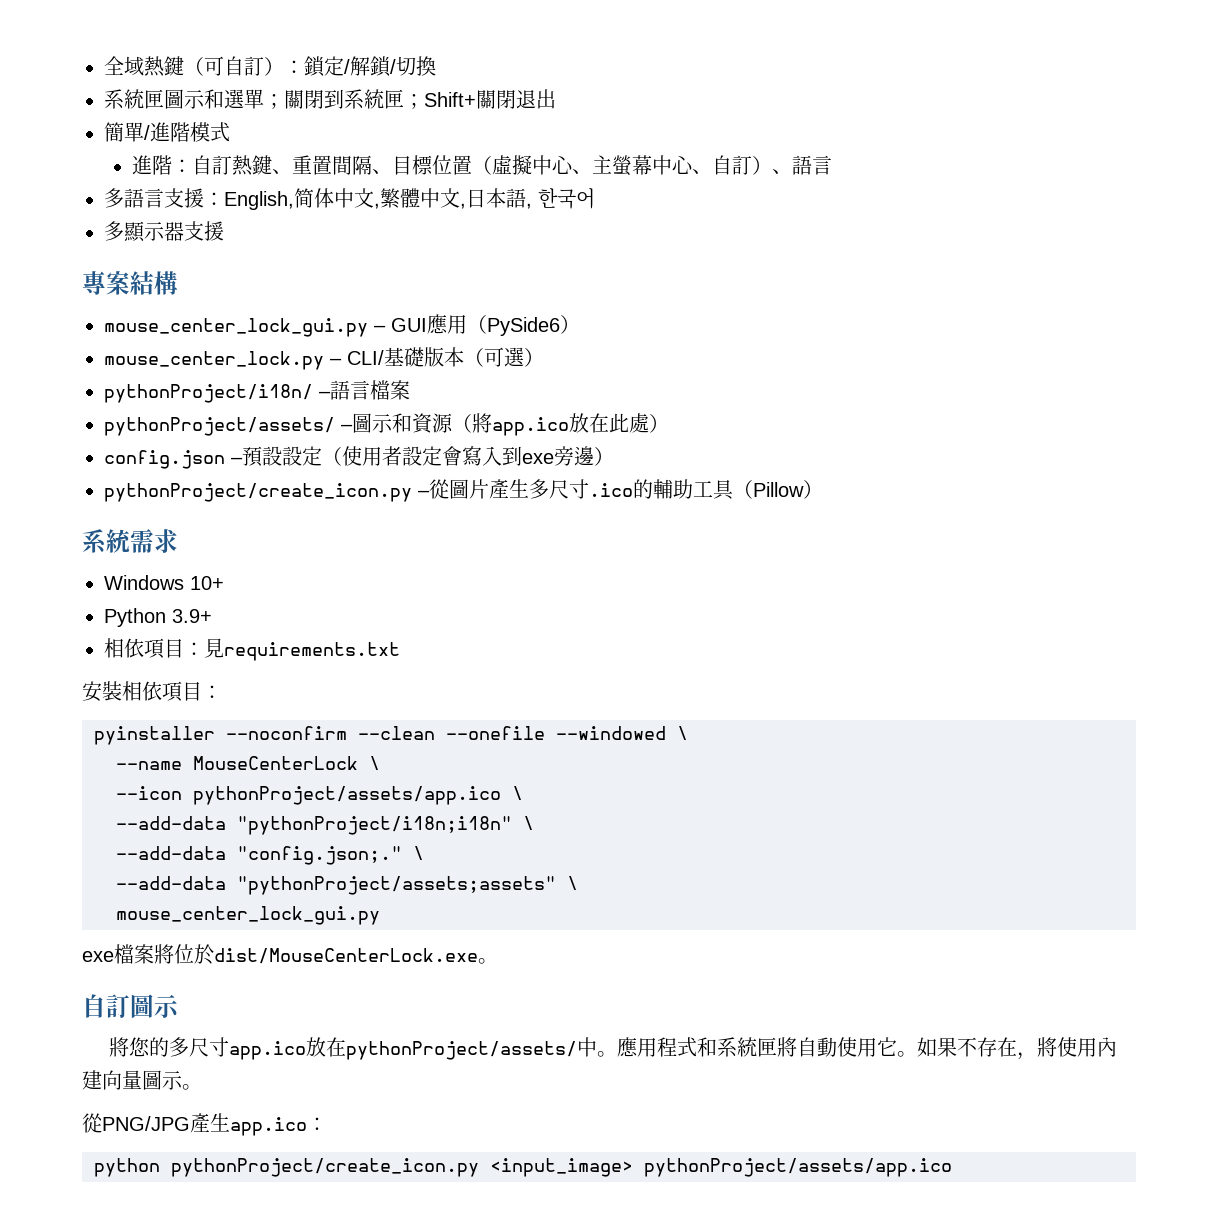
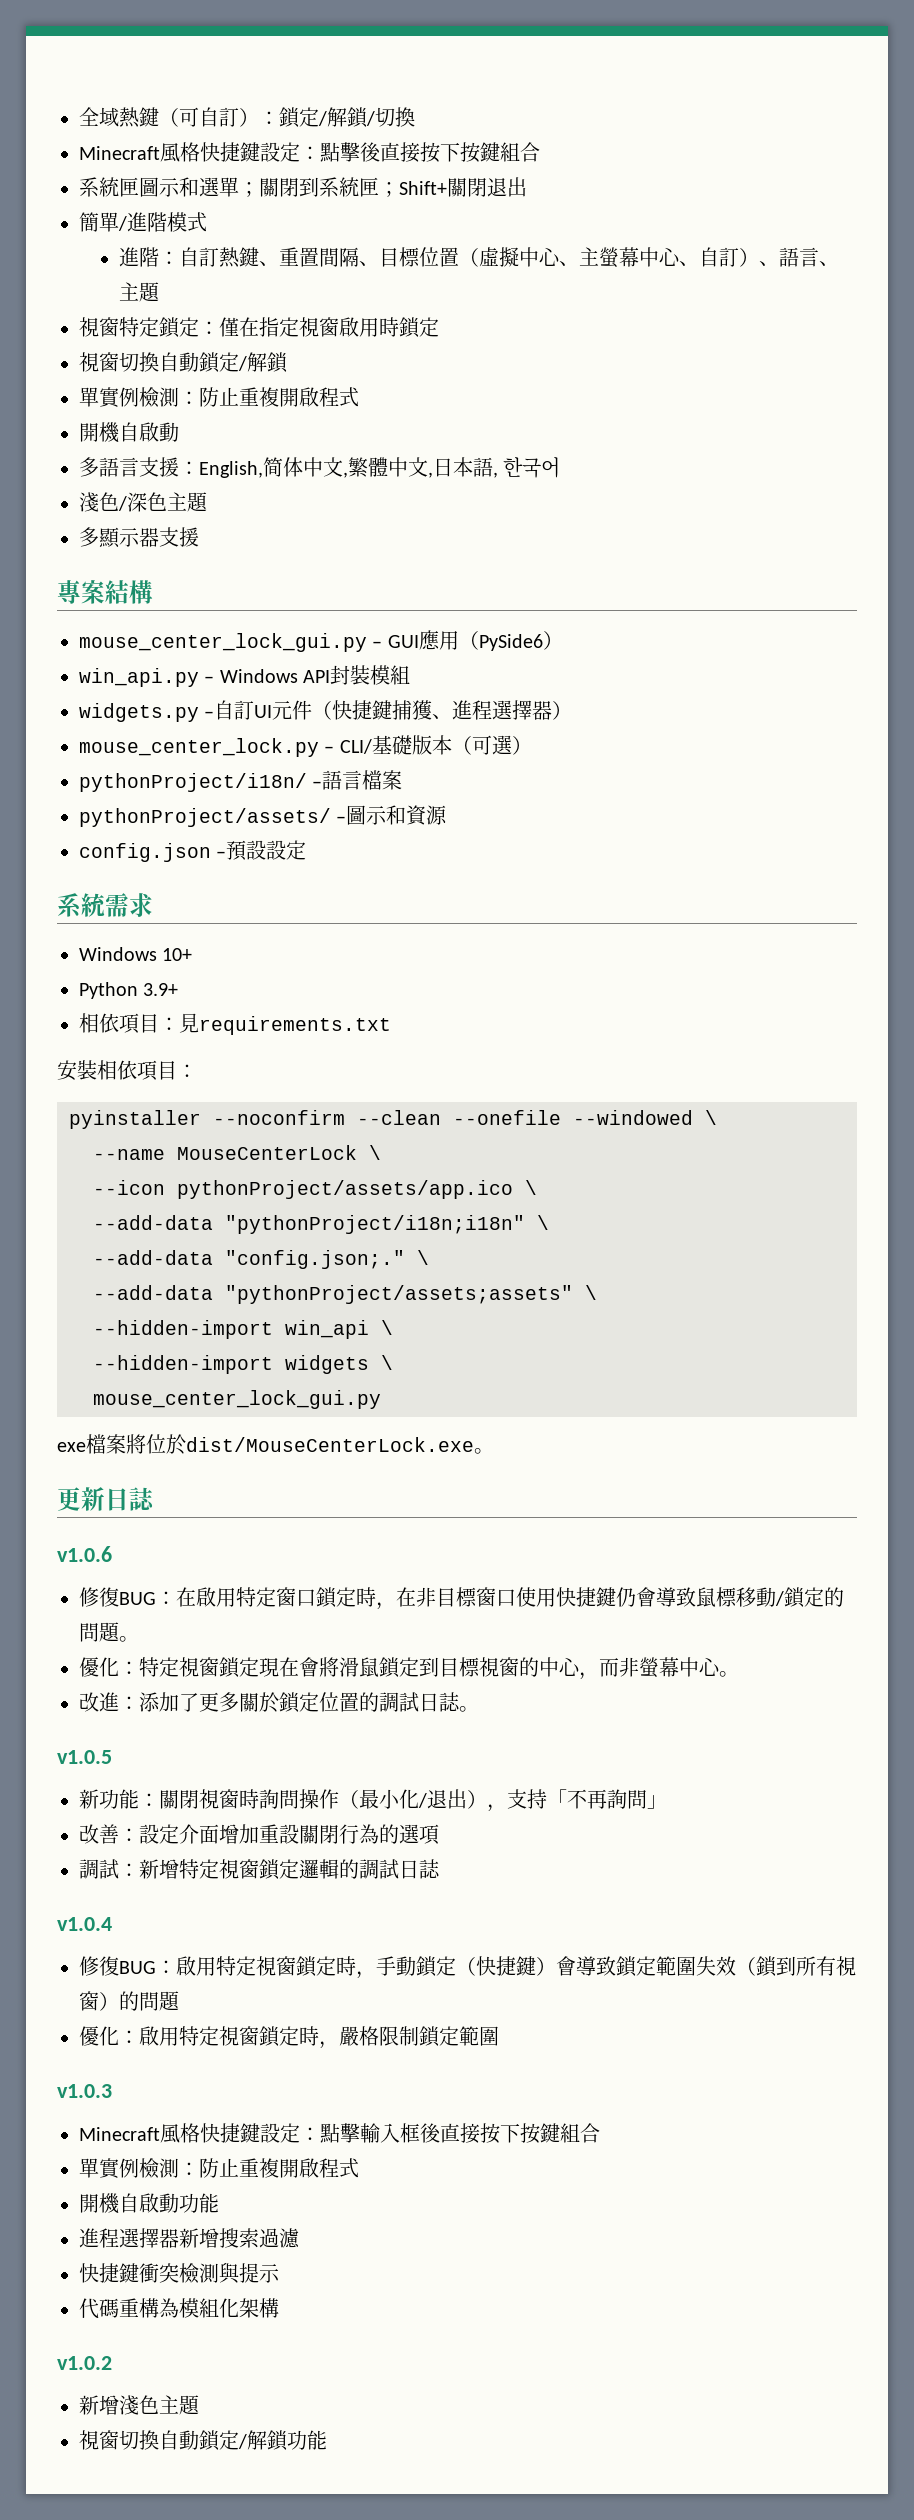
+ Minecraft風格快捷鍵設定：點擊後直接按下按鍵組合
- 進階：自訂熱鍵、重置間隔、目標位置（虛擬中心、主螢幕中心、自訂）、語言
+ 進階：自訂熱鍵、重置間隔、目標位置（虛擬中心、主螢幕中心、自訂）、語言、主題
+ 視窗特定鎖定：僅在指定視窗啟用時鎖定
+ 視窗切換自動鎖定/解鎖
+ 單實例檢測：防止重複開啟程式
+ 開機自啟動
+ 淺色/深色主題
+ win_api.py – Windows API封裝模組
+ widgets.py –自訂UI元件（快捷鍵捕獲、進程選擇器）
- pythonProject/assets/ –圖示和資源（將app.ico放在此處）
+ pythonProject/assets/ –圖示和資源
- config.json –預設設定（使用者設定會寫入到exe旁邊）
- pythonProject/create_icon.py –從圖片產生多尺寸.ico的輔助工具（Pillow）
+ config.json –預設設定
+ --hidden-import win_api \
+ --hidden-import widgets \
- 自訂圖示
- 將您的多尺寸app.ico放在pythonProject/assets/中。應用程式和系統匣將自動使用它。如果不存在，將使用內建向量圖示。
- 從PNG/JPG產生app.ico：
- python pythonProject/create_icon.py <input_image> pythonProject/assets/app.ico
+ 更新日誌
+ v1.0.6
+ 修復BUG：在啟用特定窗口鎖定時，在非目標窗口使用快捷鍵仍會導致鼠標移動/鎖定的問題。
+ 優化：特定視窗鎖定現在會將滑鼠鎖定到目標視窗的中心，而非螢幕中心。
+ 改進：添加了更多關於鎖定位置的調試日誌。
+ v1.0.5
+ 新功能：關閉視窗時詢問操作（最小化/退出），支持「不再詢問」
+ 改善：設定介面增加重設關閉行為的選項
+ 調試：新增特定視窗鎖定邏輯的調試日誌
+ v1.0.4
+ 修復BUG：啟用特定視窗鎖定時，手動鎖定（快捷鍵）會導致鎖定範圍失效（鎖到所有視窗）的問題
+ 優化：啟用特定視窗鎖定時，嚴格限制鎖定範圍
+ v1.0.3
+ Minecraft風格快捷鍵設定：點擊輸入框後直接按下按鍵組合
+ 單實例檢測：防止重複開啟程式
+ 開機自啟動功能
+ 進程選擇器新增搜索過濾
+ 快捷鍵衝突檢測與提示
+ 代碼重構為模組化架構
+ v1.0.2
+ 新增淺色主題
+ 視窗切換自動鎖定/解鎖功能

